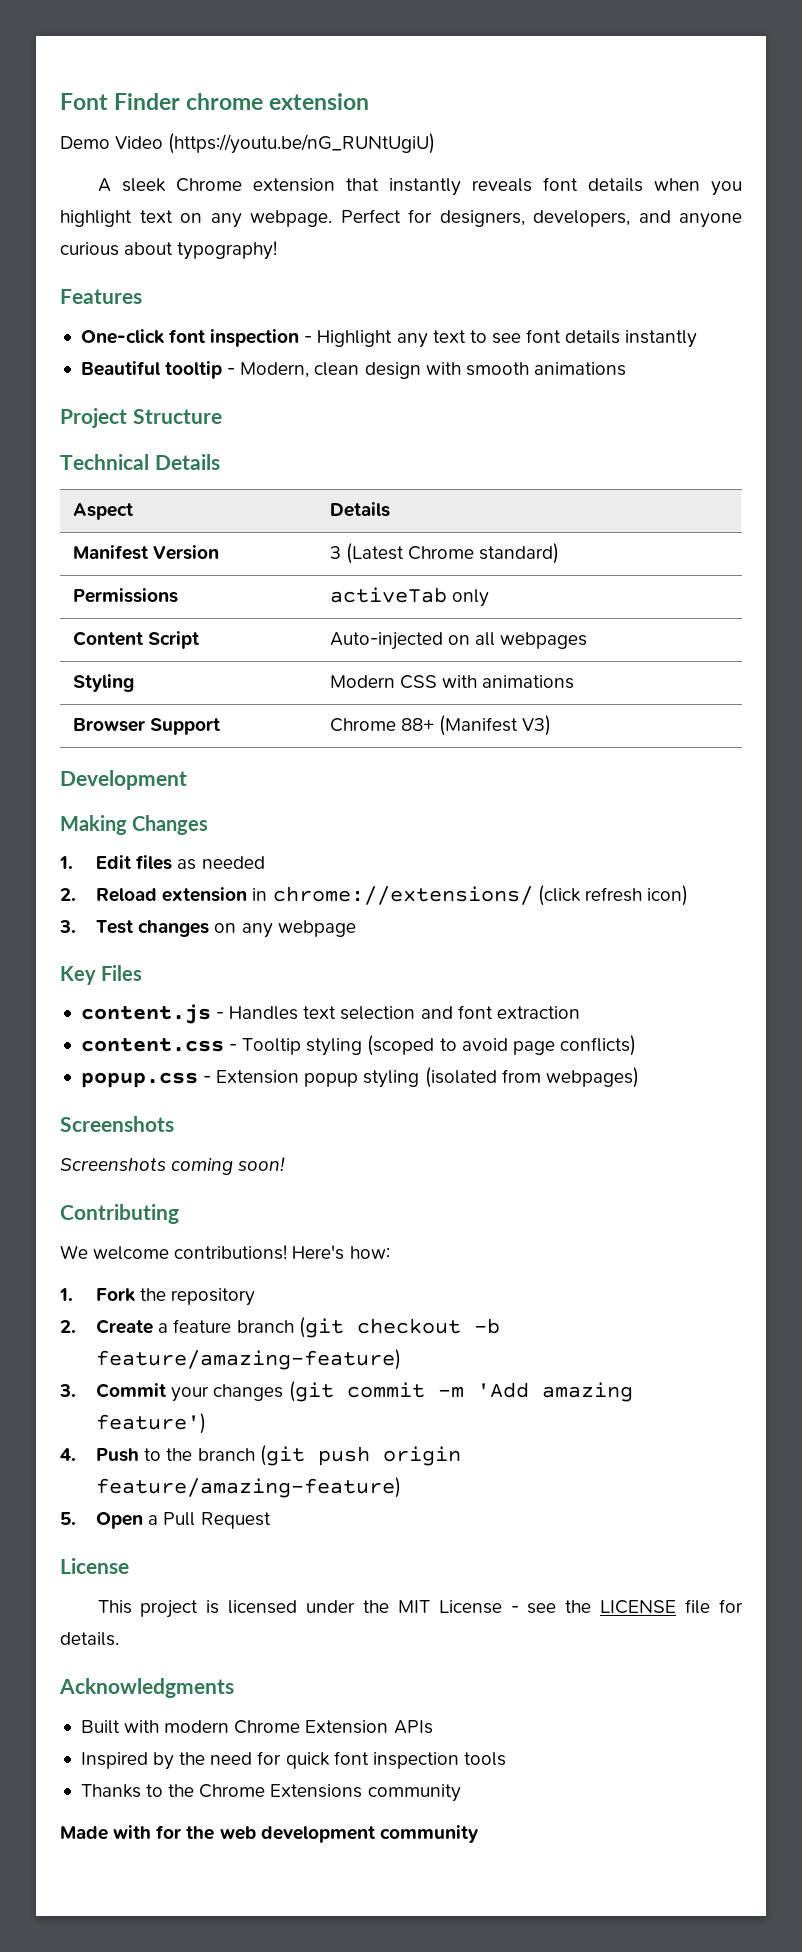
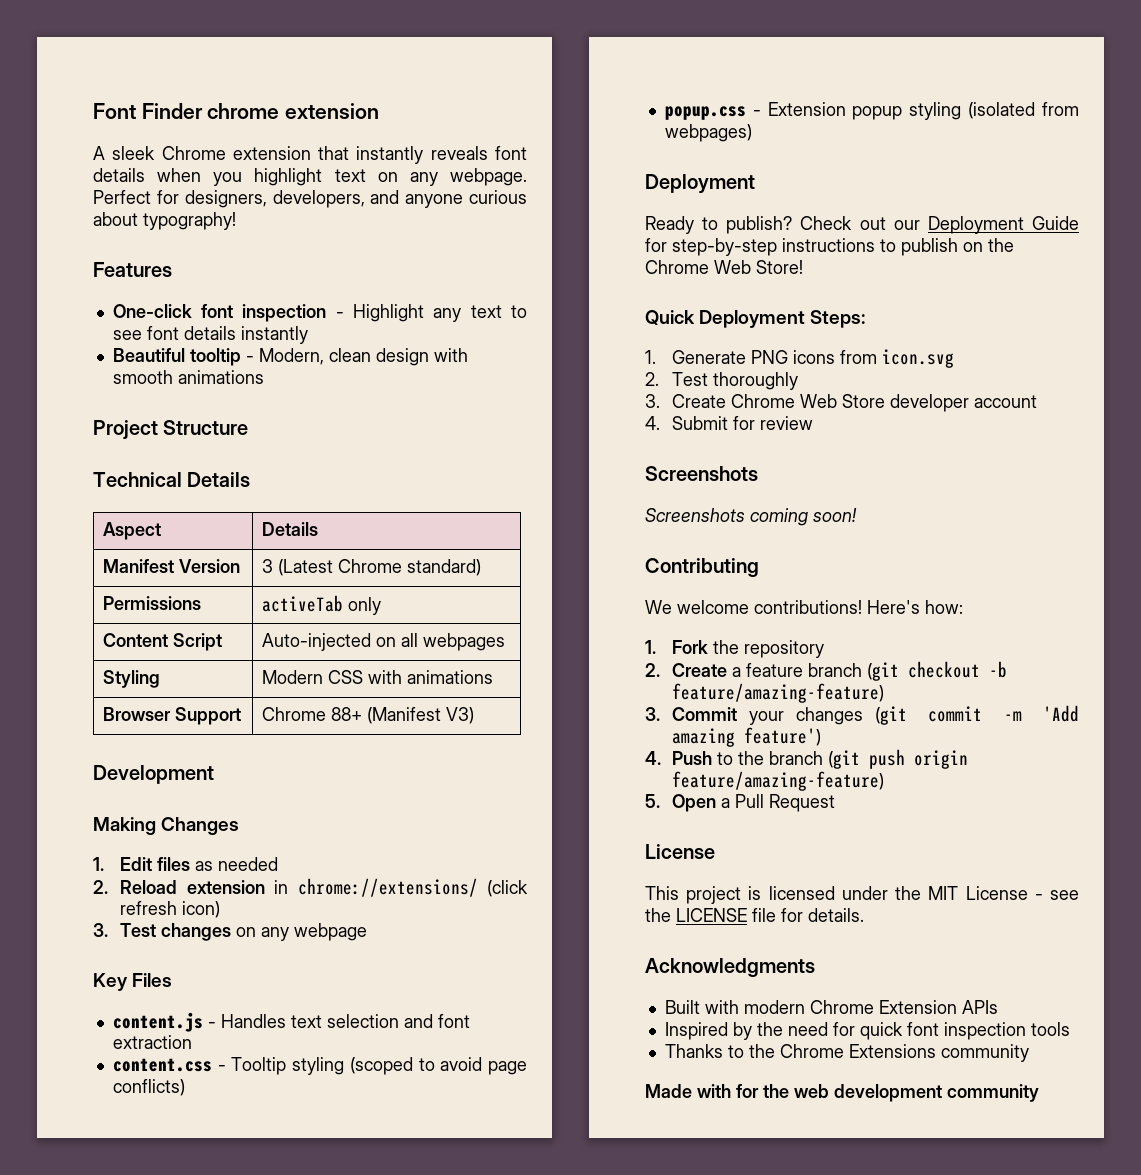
- Demo Video (https://youtu.be/nG_RUNtUgiU)
  popup.css - Extension popup styling (isolated from webpages)
+ Deployment
+ Ready to publish? Check out our Deployment Guide for step-by-step instructions to publish on the Chrome Web Store!
+ Quick Deployment Steps:
+ 1. Generate PNG icons from icon.svg
+ 2. Test thoroughly
+ 3. Create Chrome Web Store developer account
+ 4. Submit for review

